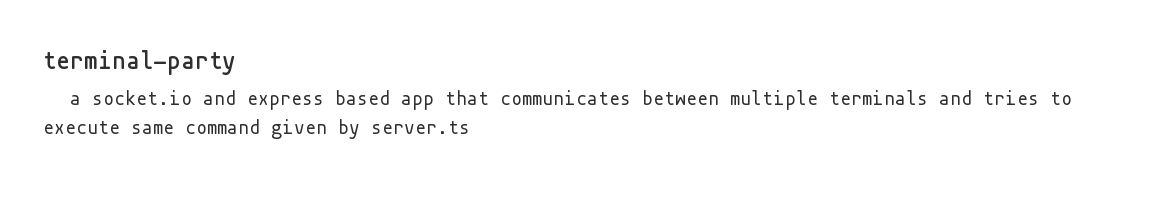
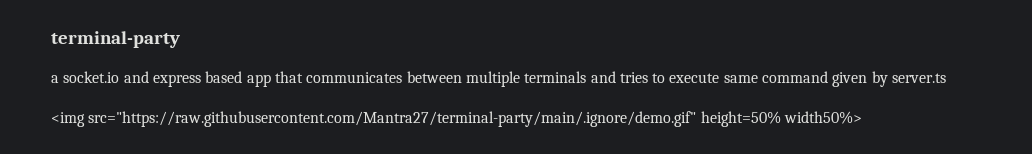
+ <img src="https://raw.githubusercontent.com/Mantra27/terminal-party/main/.ignore/demo.gif" height=50% width50%>

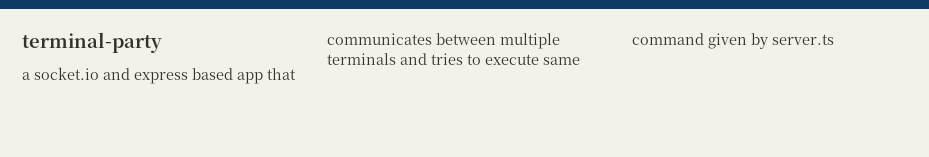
- <img src="https://raw.githubusercontent.com/Mantra27/terminal-party/main/.ignore/demo.gif" height=50% width50%>

